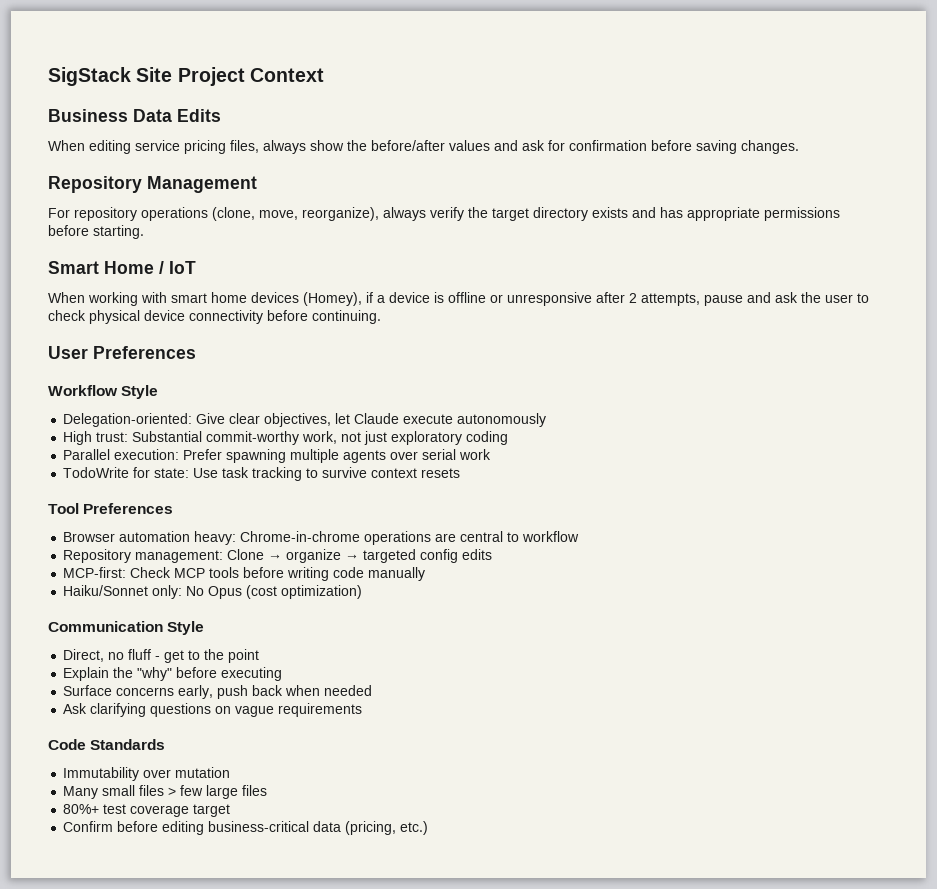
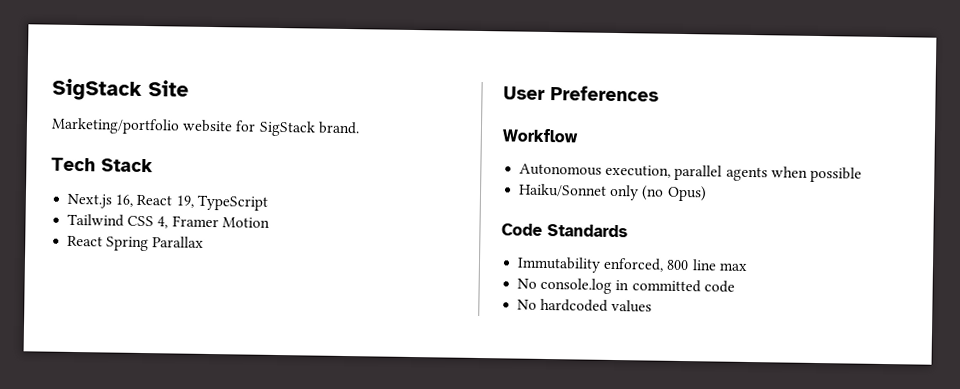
- SigStack Site Project Context
- Business Data Edits
- When editing service pricing files, always show the before/after values and ask for confirmation before saving changes.
- Repository Management
- For repository operations (clone, move, reorganize), always verify the target directory exists and has appropriate permissions before starting.
- Smart Home / IoT
- When working with smart home devices (Homey), if a device is offline or unresponsive after 2 attempts, pause and ask the user to check physical device connectivity before continuing.
+ SigStack Site
+ Marketing/portfolio website for SigStack brand.
+ Tech Stack
+ Next.js 16, React 19, TypeScript
+ Tailwind CSS 4, Framer Motion
+ React Spring Parallax
  User Preferences
- Workflow Style
- Delegation-oriented: Give clear objectives, let Claude execute autonomously
- High trust: Substantial commit-worthy work, not just exploratory coding
- Parallel execution: Prefer spawning multiple agents over serial work
- TodoWrite for state: Use task tracking to survive context resets
- Tool Preferences
- Browser automation heavy: Chrome-in-chrome operations are central to workflow
- Repository management: Clone → organize → targeted config edits
- MCP-first: Check MCP tools before writing code manually
- Haiku/Sonnet only: No Opus (cost optimization)
- Communication Style
- Direct, no fluff - get to the point
- Explain the "why" before executing
- Surface concerns early, push back when needed
- Ask clarifying questions on vague requirements
+ Workflow
+ Autonomous execution, parallel agents when possible
+ Haiku/Sonnet only (no Opus)
  Code Standards
- Immutability over mutation
- Many small files > few large files
- 80%+ test coverage target
- Confirm before editing business-critical data (pricing, etc.)
+ Immutability enforced, 800 line max
+ No console.log in committed code
+ No hardcoded values

